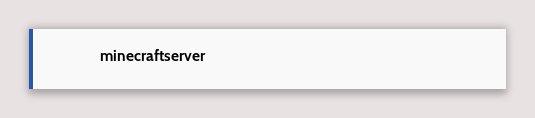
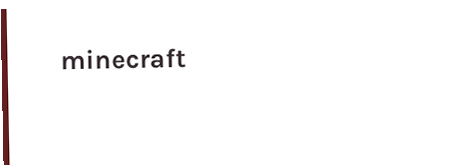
- minecraftserver
+ minecraft

